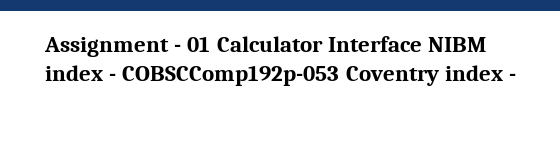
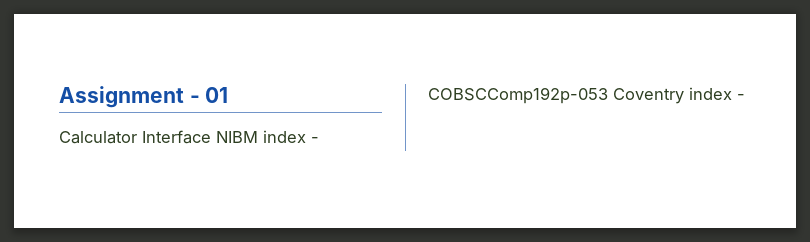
- Assignment - 01 Calculator Interface NIBM index - COBSCComp192p-053 Coventry index -
+ Assignment - 01
+ Calculator Interface NIBM index - COBSCComp192p-053 Coventry index -

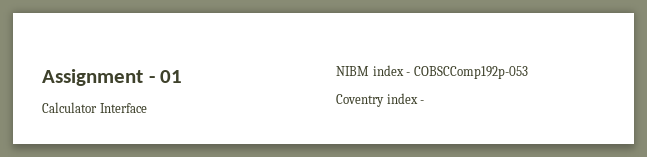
- Calculator Interface NIBM index - COBSCComp192p-053 Coventry index -
+ Calculator Interface
+ NIBM index - COBSCComp192p-053
+ Coventry index -

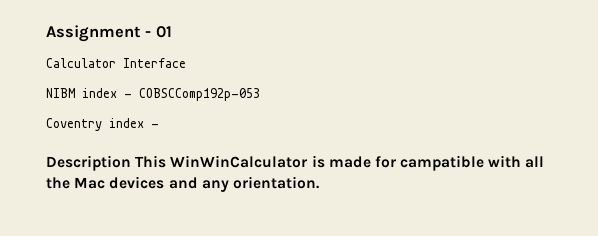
+ Description This WinWinCalculator is made for campatible with all the Mac devices and any orientation.

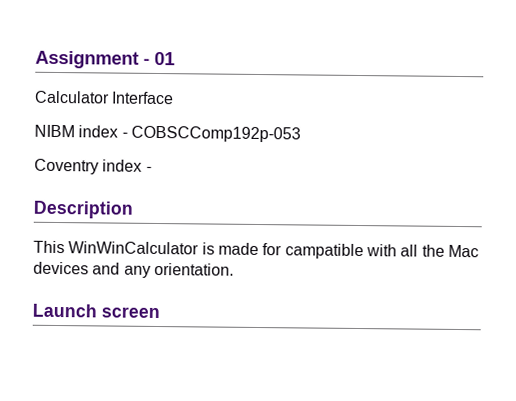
- Description This WinWinCalculator is made for campatible with all the Mac devices and any orientation.
+ Description
+ This WinWinCalculator is made for campatible with all the Mac devices and any orientation.
+ Launch screen

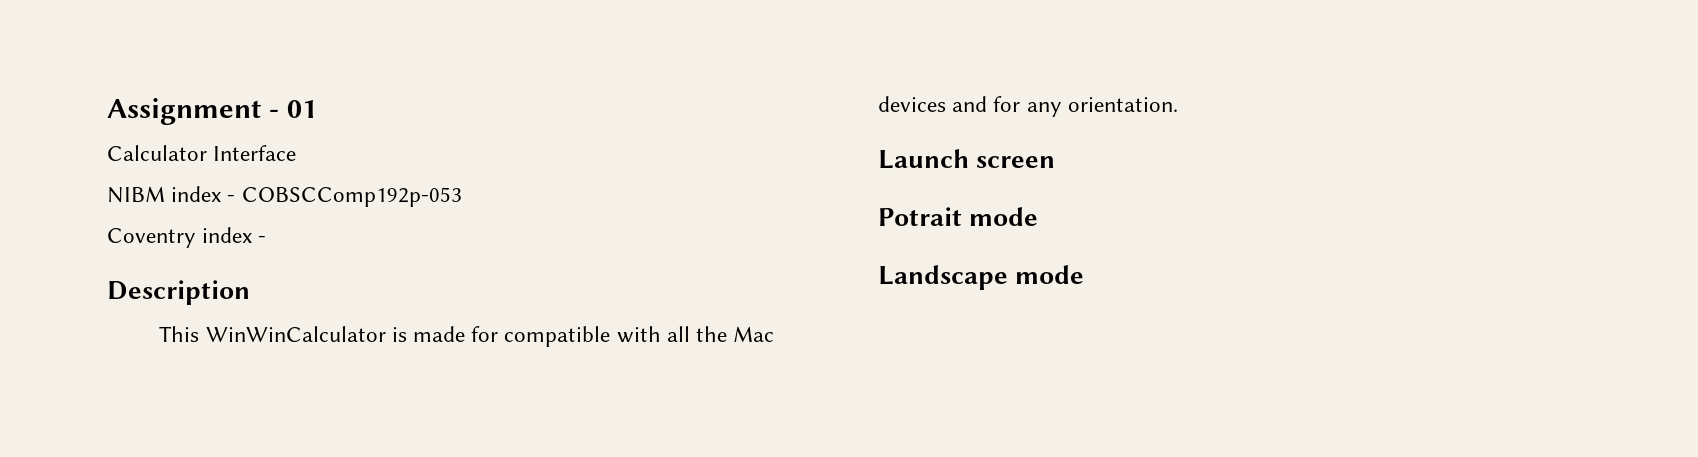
- This WinWinCalculator is made for campatible with all the Mac devices and any orientation.
+ This WinWinCalculator is made for compatible with all the Mac devices and for any orientation.
+ Potrait mode
+ Landscape mode

